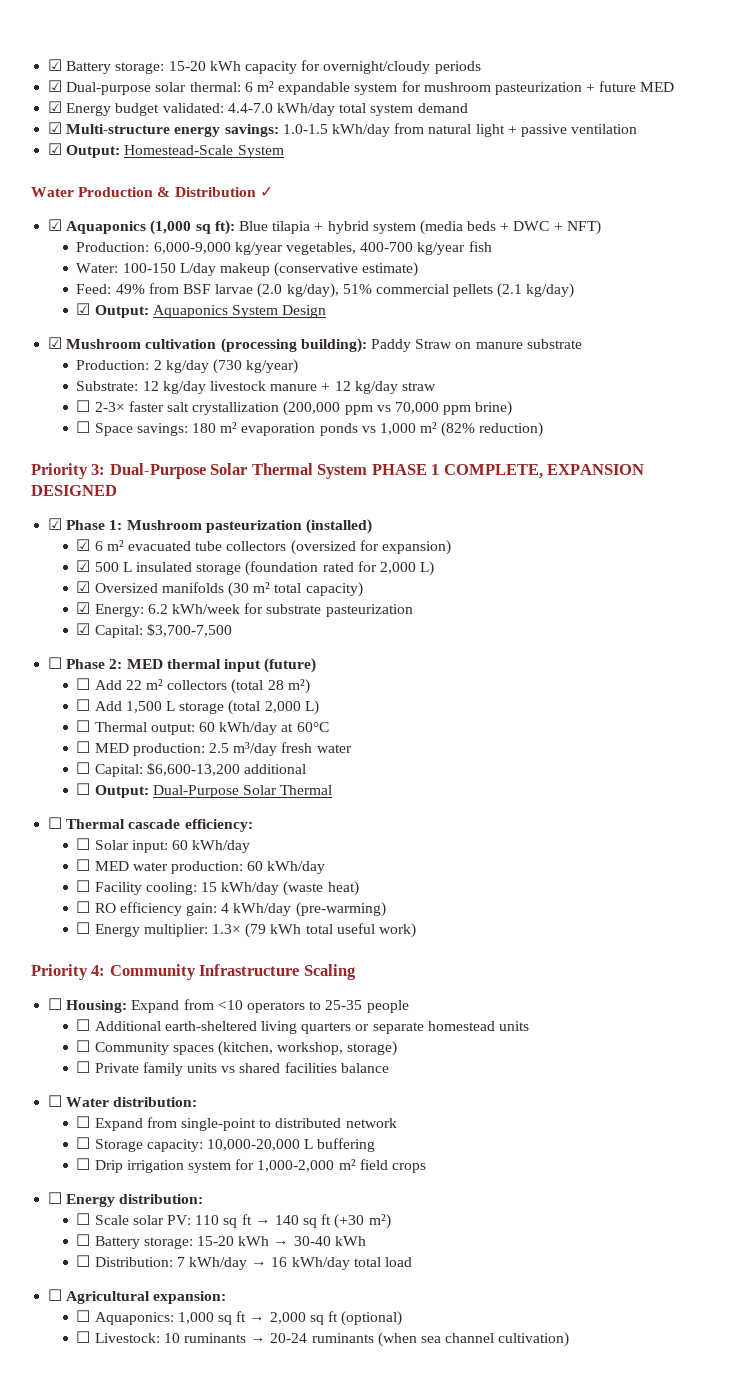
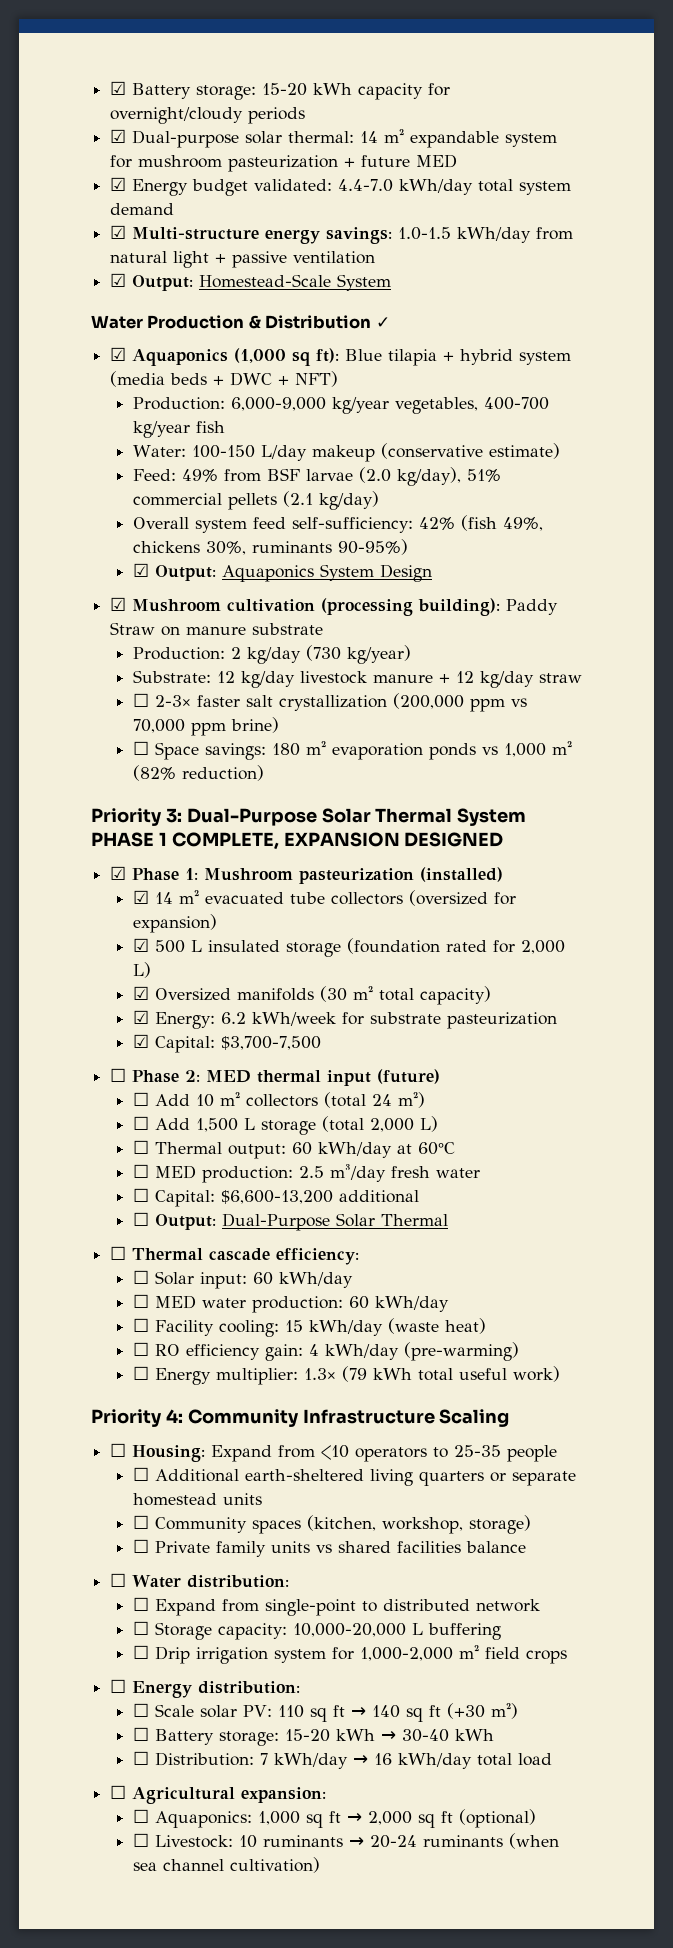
- ☑ Dual-purpose solar thermal: 6 m² expandable system for mushroom pasteurization + future MED
+ ☑ Dual-purpose solar thermal: 14 m² expandable system for mushroom pasteurization + future MED
+ Overall system feed self-sufficiency: 42% (fish 49%, chickens 30%, ruminants 90-95%)
- ☑ 6 m² evacuated tube collectors (oversized for expansion)
+ ☑ 14 m² evacuated tube collectors (oversized for expansion)
- ☐ Add 22 m² collectors (total 28 m²)
+ ☐ Add 10 m² collectors (total 24 m²)

